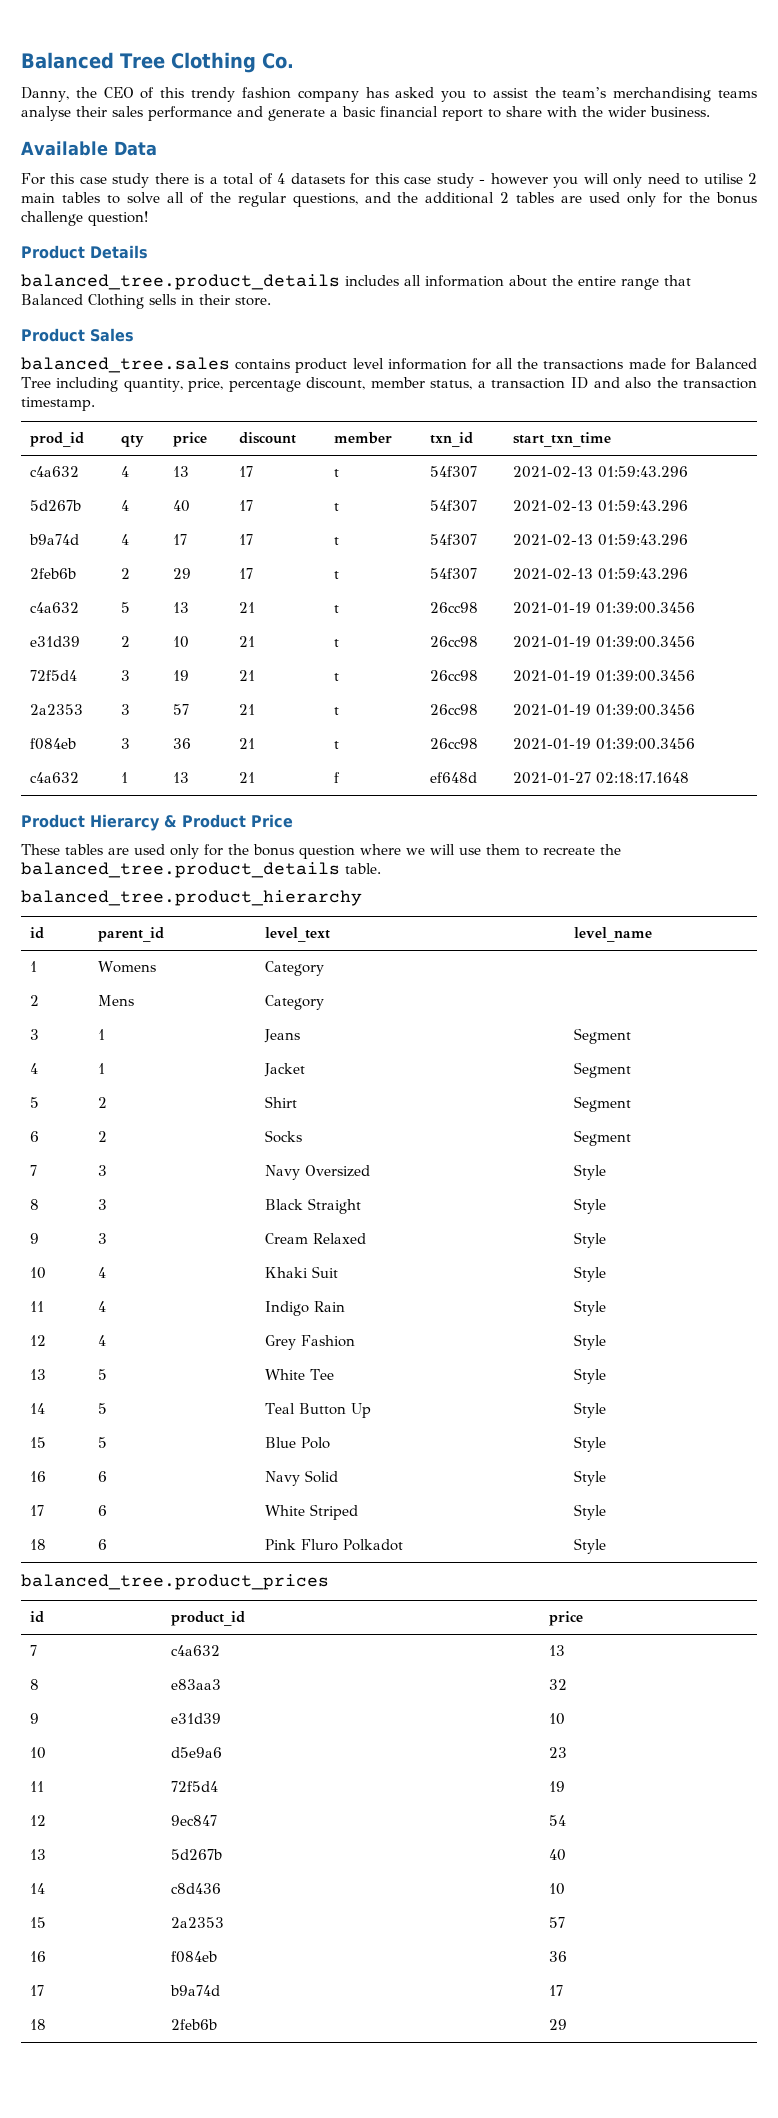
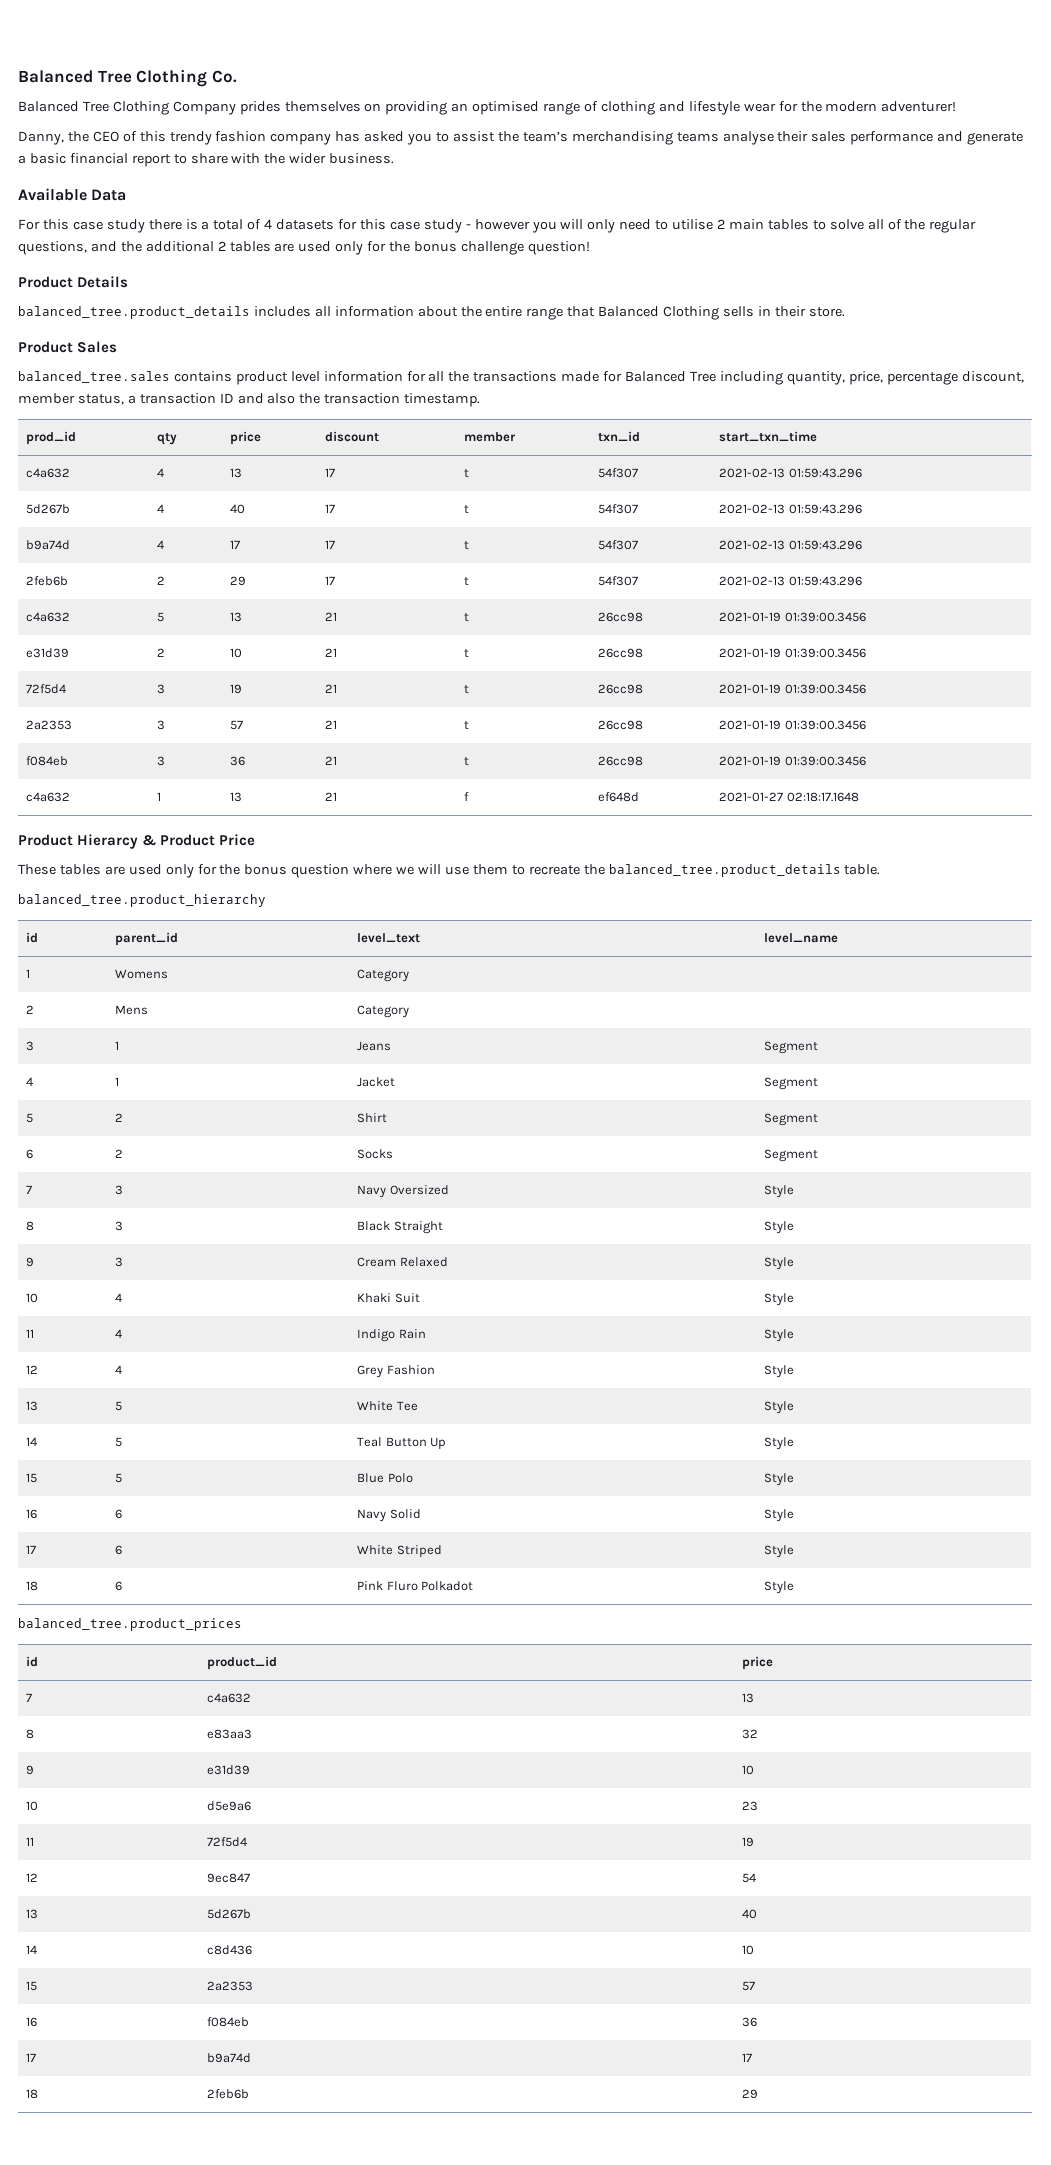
+ Balanced Tree Clothing Company prides themselves on providing an optimised range of clothing and lifestyle wear for the modern adventurer!

